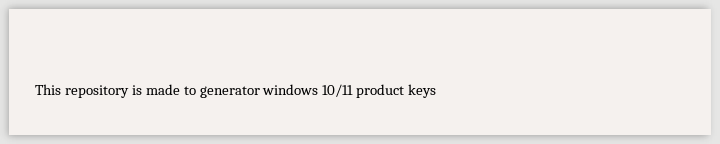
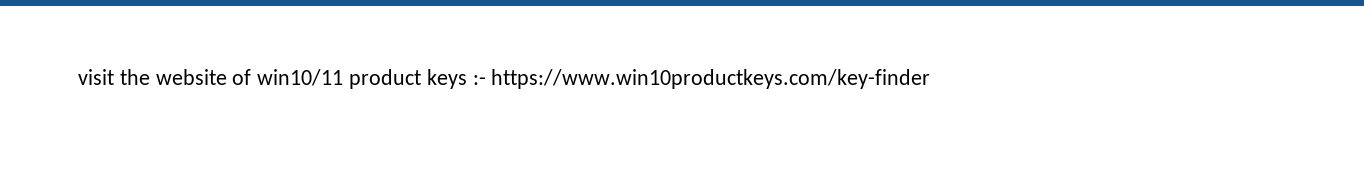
- This repository is made to generator windows 10/11 product keys
+ visit the website of win10/11 product keys :- https://www.win10productkeys.com/key-finder

